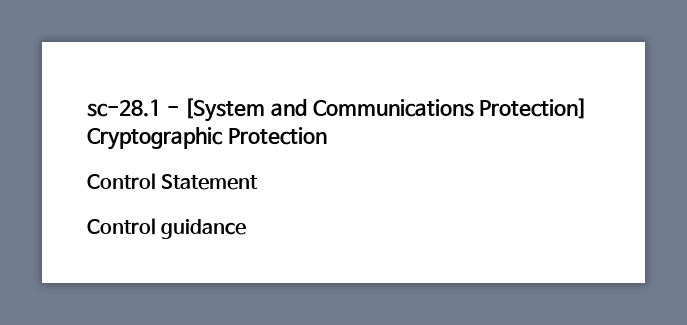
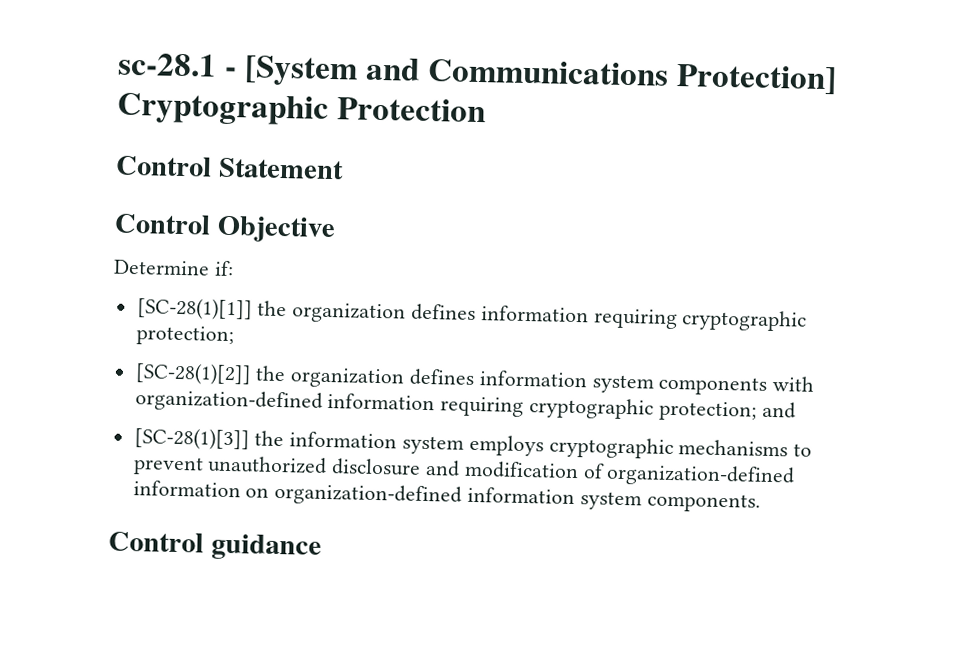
+ Control Objective
+ Determine if:
+ [SC-28(1)[1]] the organization defines information requiring cryptographic protection;
+ [SC-28(1)[2]] the organization defines information system components with organization-defined information requiring cryptographic protection; and
+ [SC-28(1)[3]] the information system employs cryptographic mechanisms to prevent unauthorized disclosure and modification of organization-defined information on organization-defined information system components.

